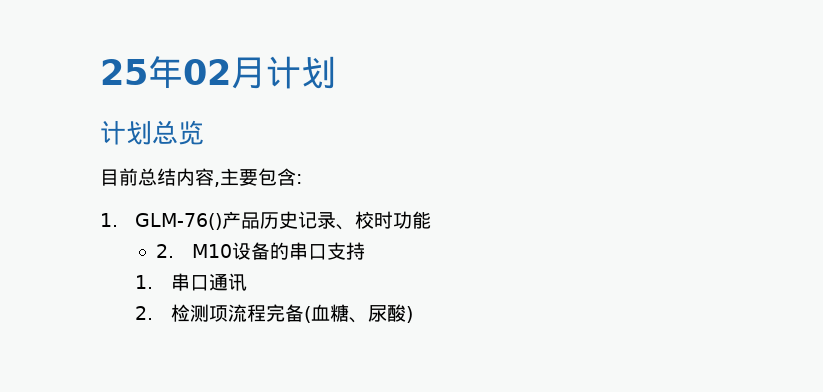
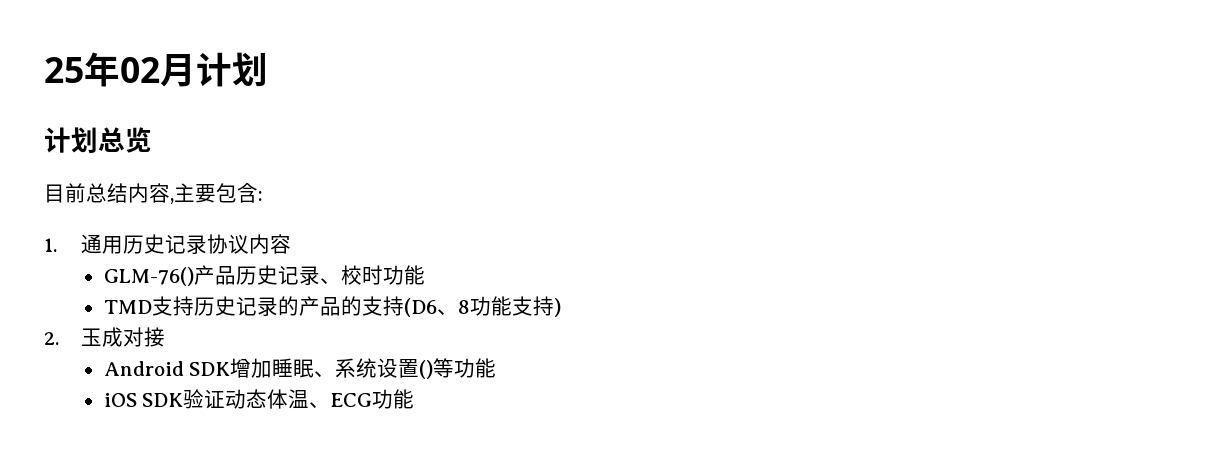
- 1. GLM-76()产品历史记录、校时功能
+ 1.通用历史记录协议内容
+ GLM-76()产品历史记录、校时功能
- 2. M10设备的串口支持
- 1.串口通讯
- 2.检测项流程完备(血糖、尿酸)
+ TMD支持历史记录的产品的支持(D6、8功能支持)
+ 2.玉成对接
+ Android SDK增加睡眠、系统设置()等功能
+ iOS SDK验证动态体温、ECG功能

